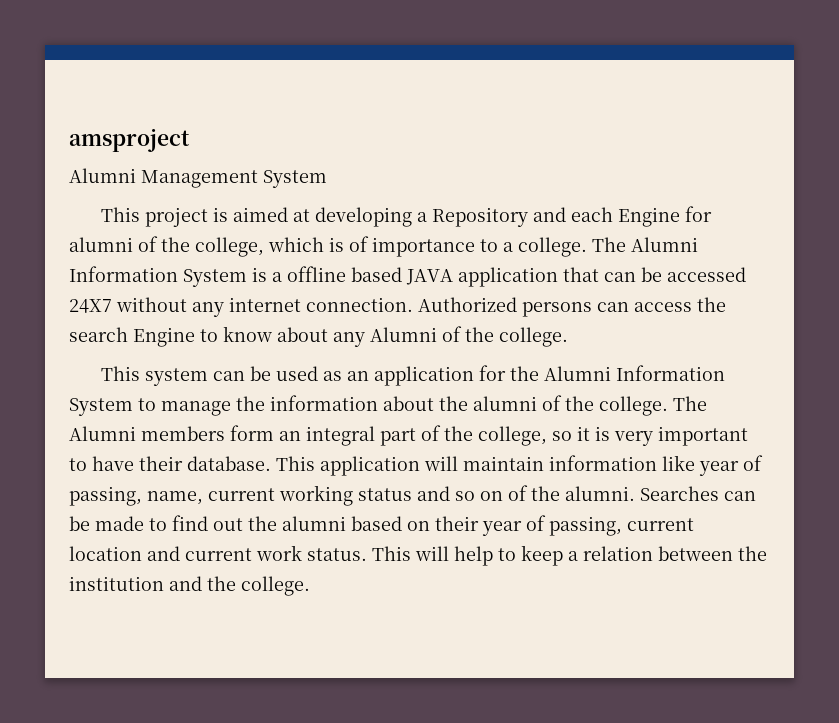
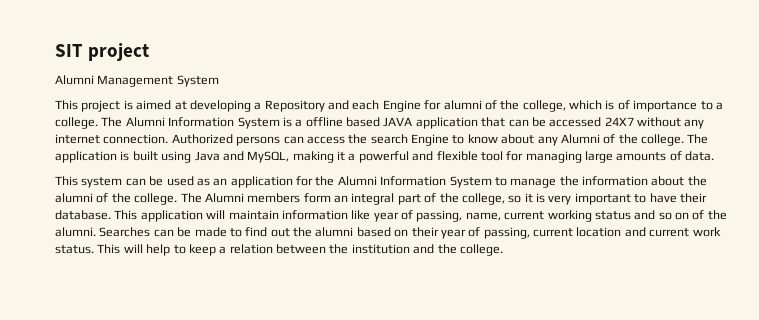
- amsproject
+ SIT project
+ The application is built using Java and MySQL, making it a powerful and flexible tool for managing large amounts of data.

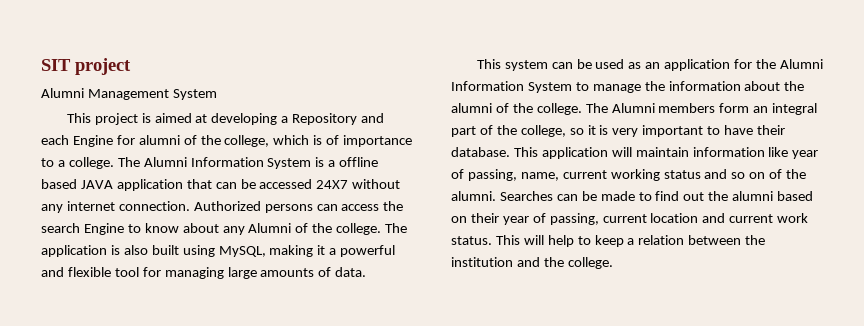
- The application is built using Java and MySQL, making it a powerful and flexible tool for managing large amounts of data.
+ The application is also built using MySQL, making it a powerful and flexible tool for managing large amounts of data.

